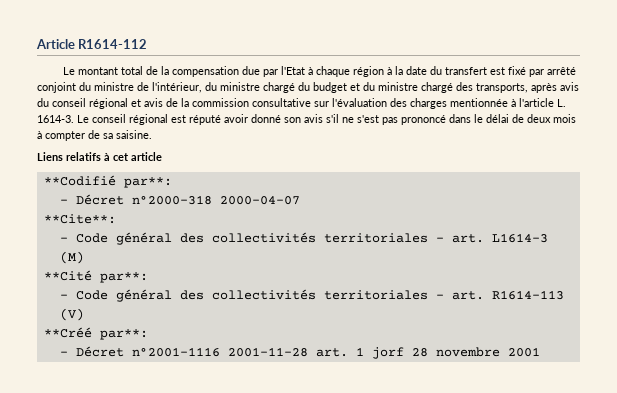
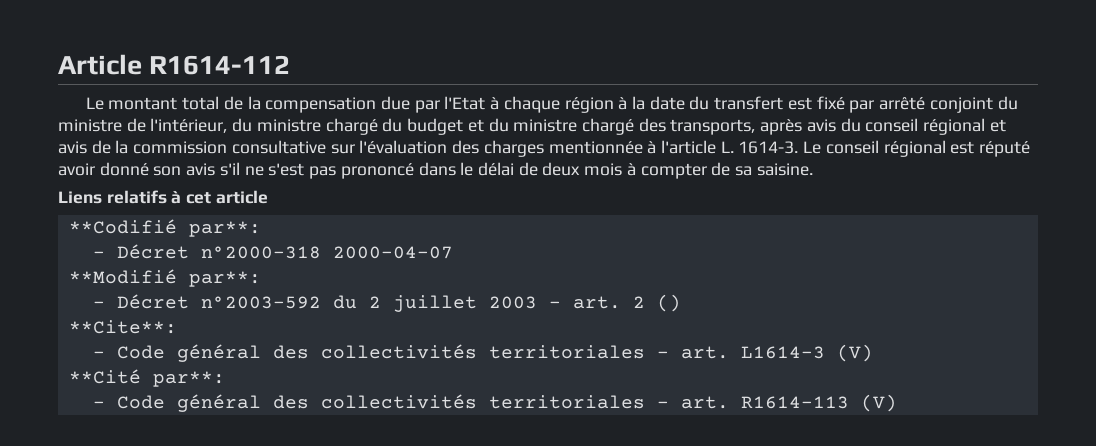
+ **Modifié par**:
+ - Décret n°2003-592 du 2 juillet 2003 - art. 2 ()
- - Code général des collectivités territoriales - art. L1614-3 (M)
+ - Code général des collectivités territoriales - art. L1614-3 (V)
- **Créé par**:
- - Décret n°2001-1116 2001-11-28 art. 1 jorf 28 novembre 2001

